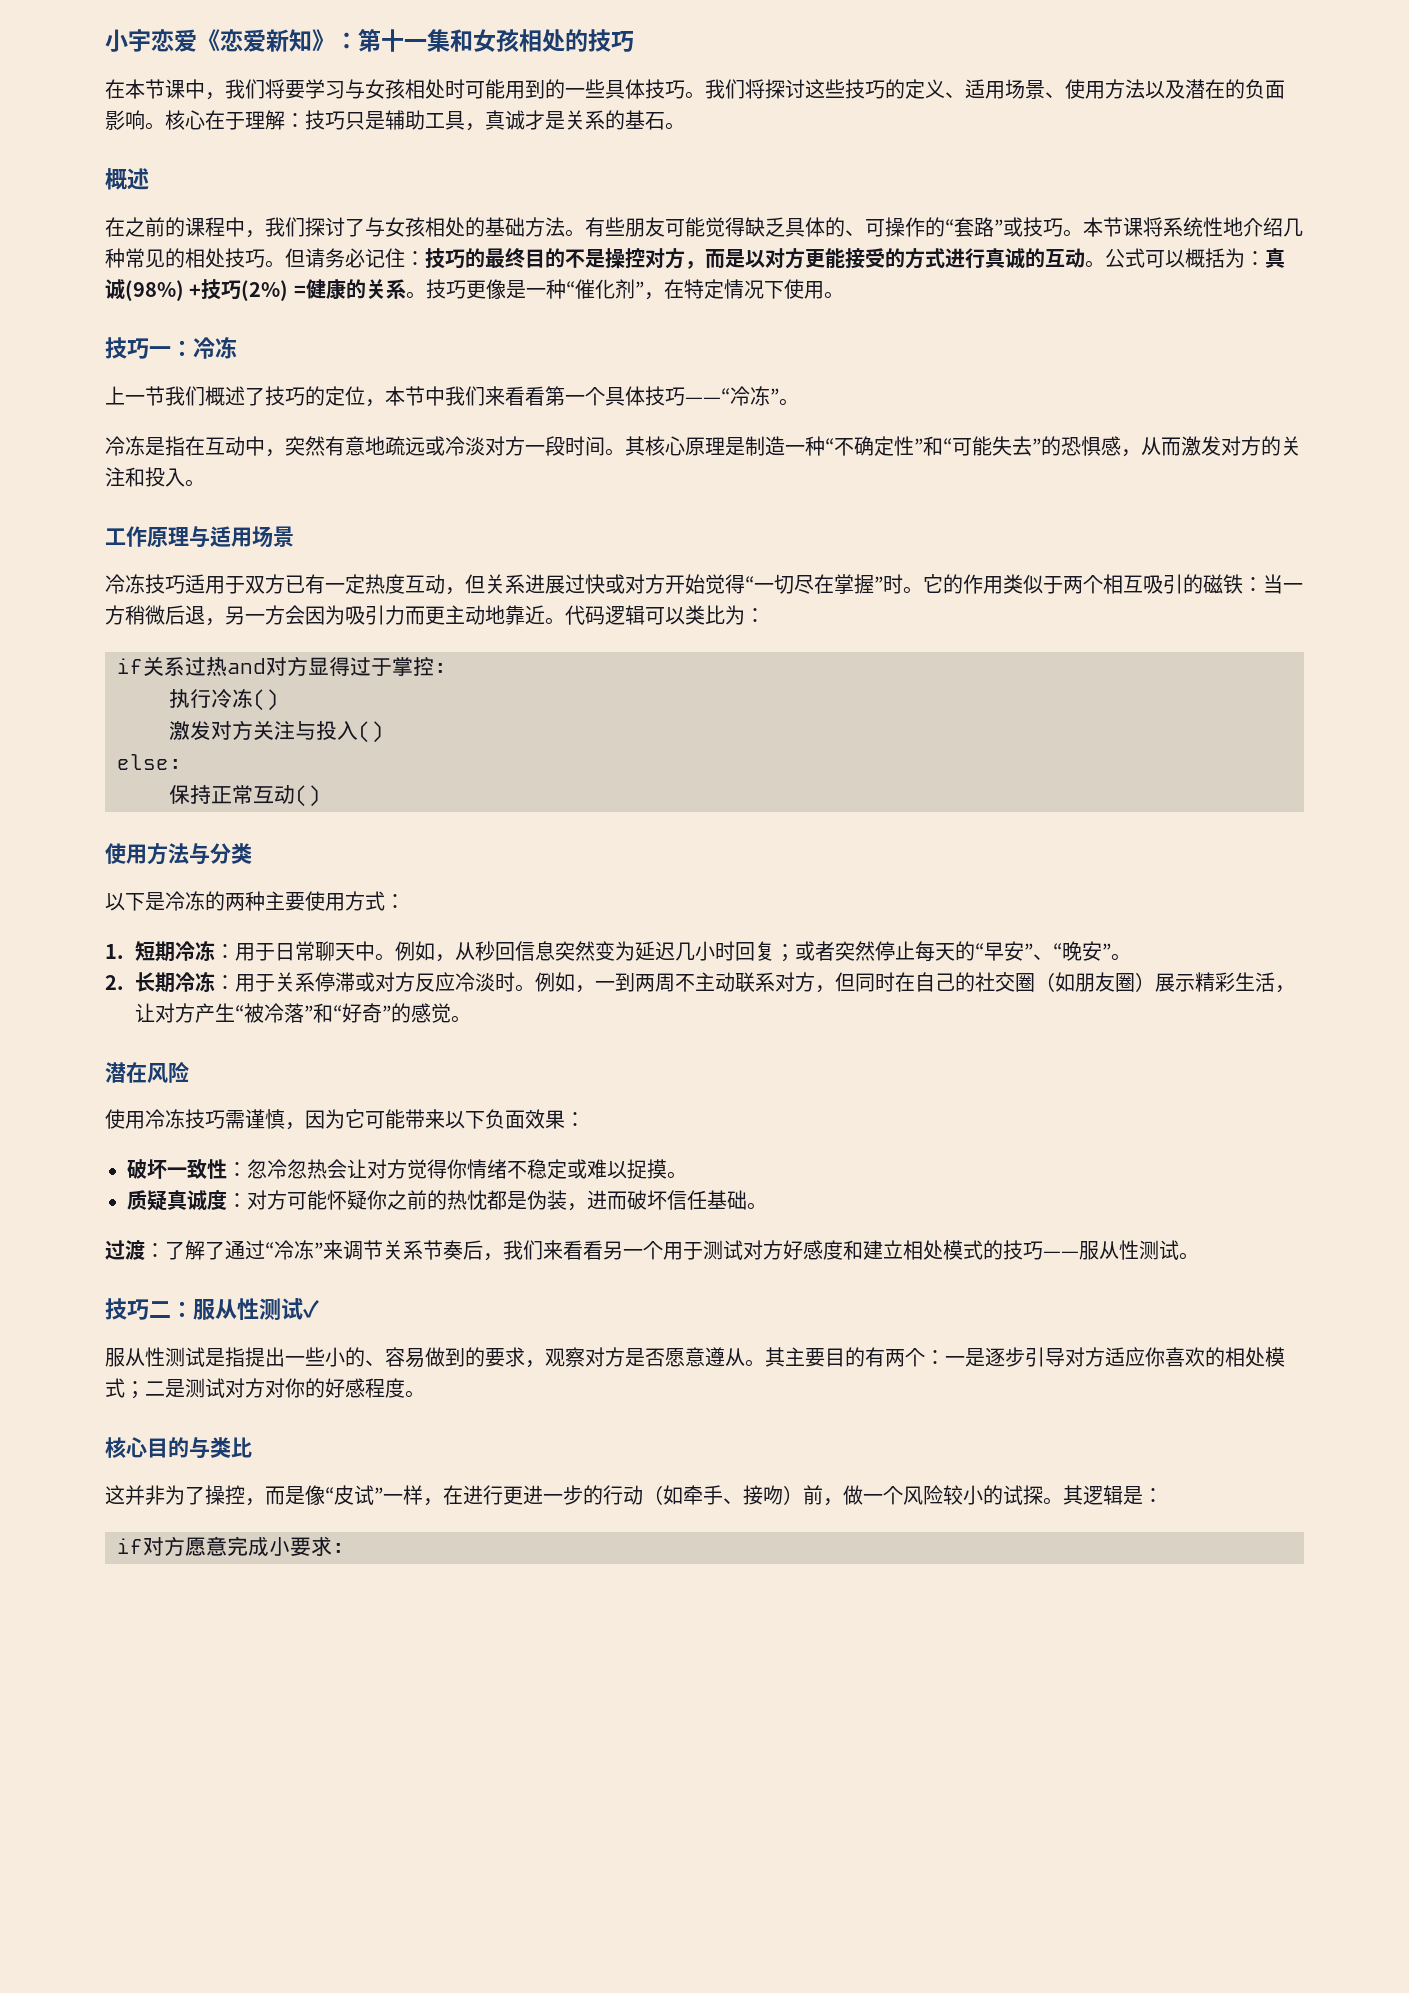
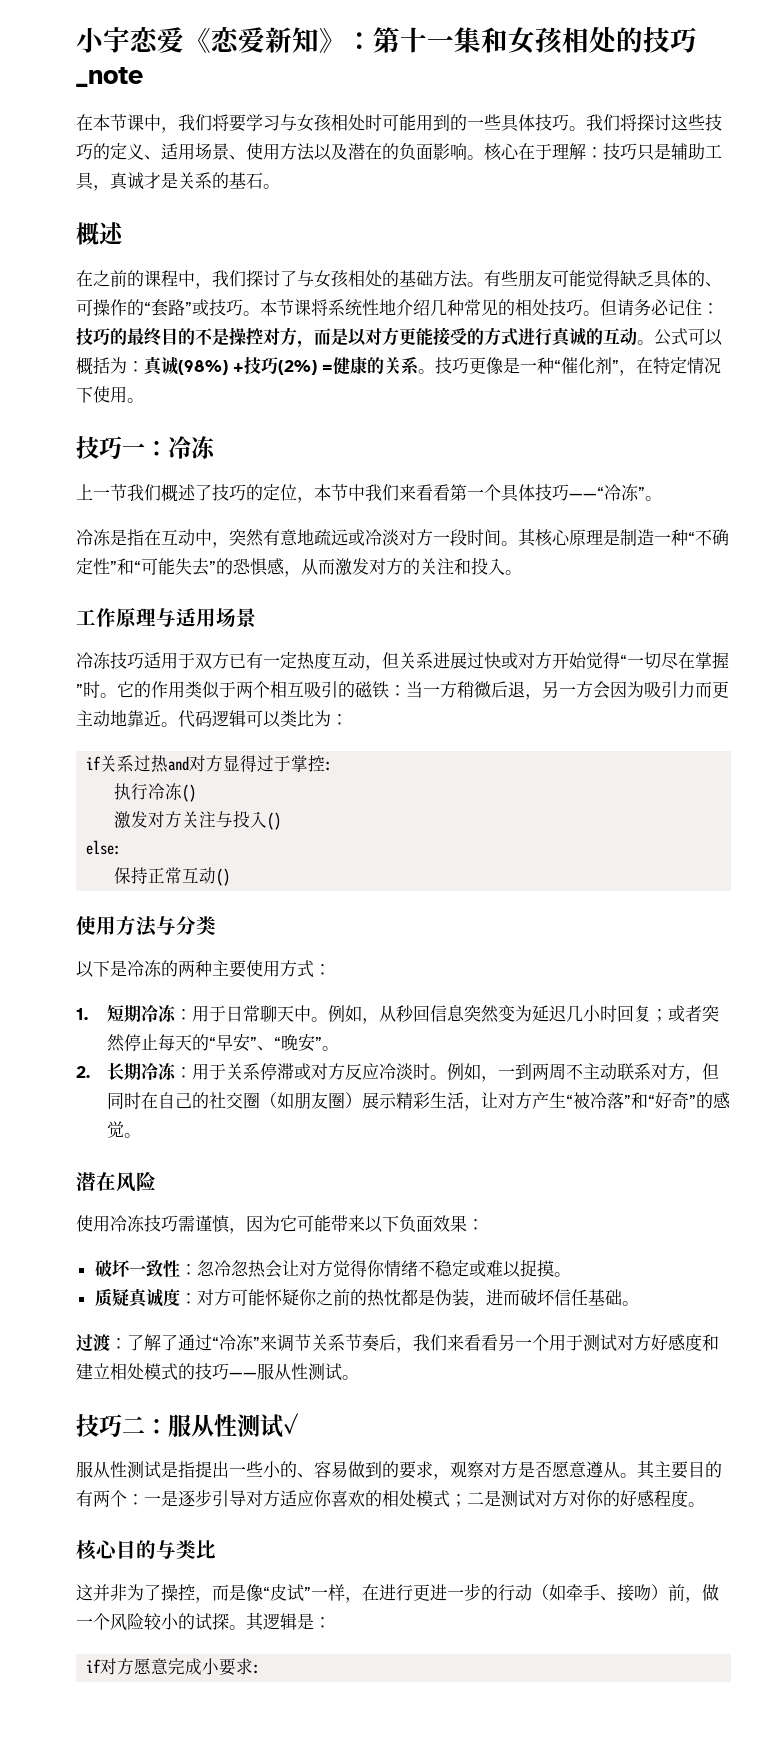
- 小宇恋爱《恋爱新知》：第十一集和女孩相处的技巧
+ 小宇恋爱《恋爱新知》：第十一集和女孩相处的技巧_note

